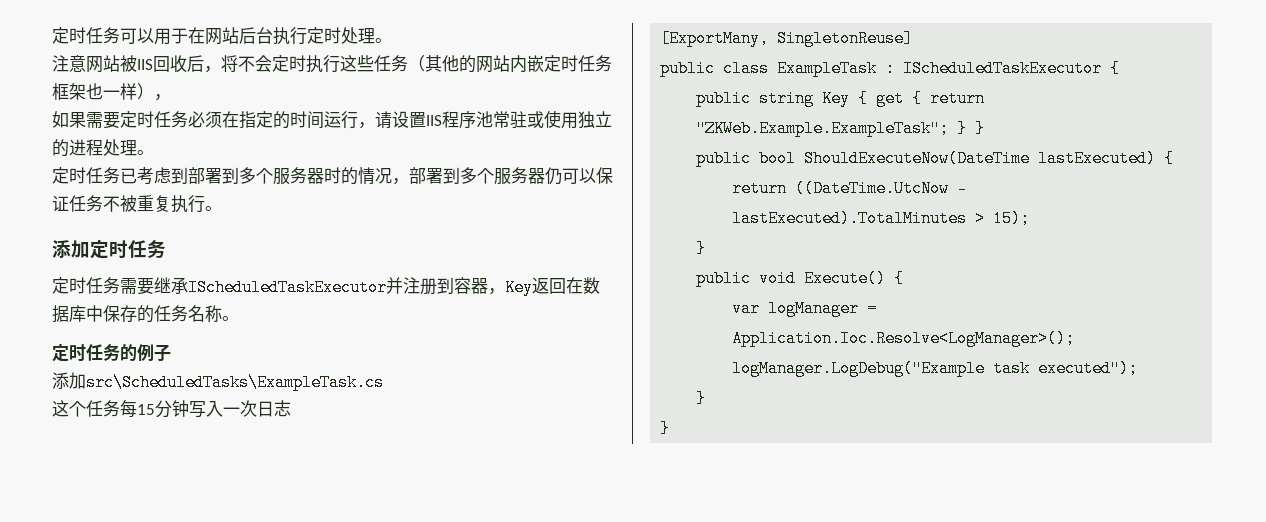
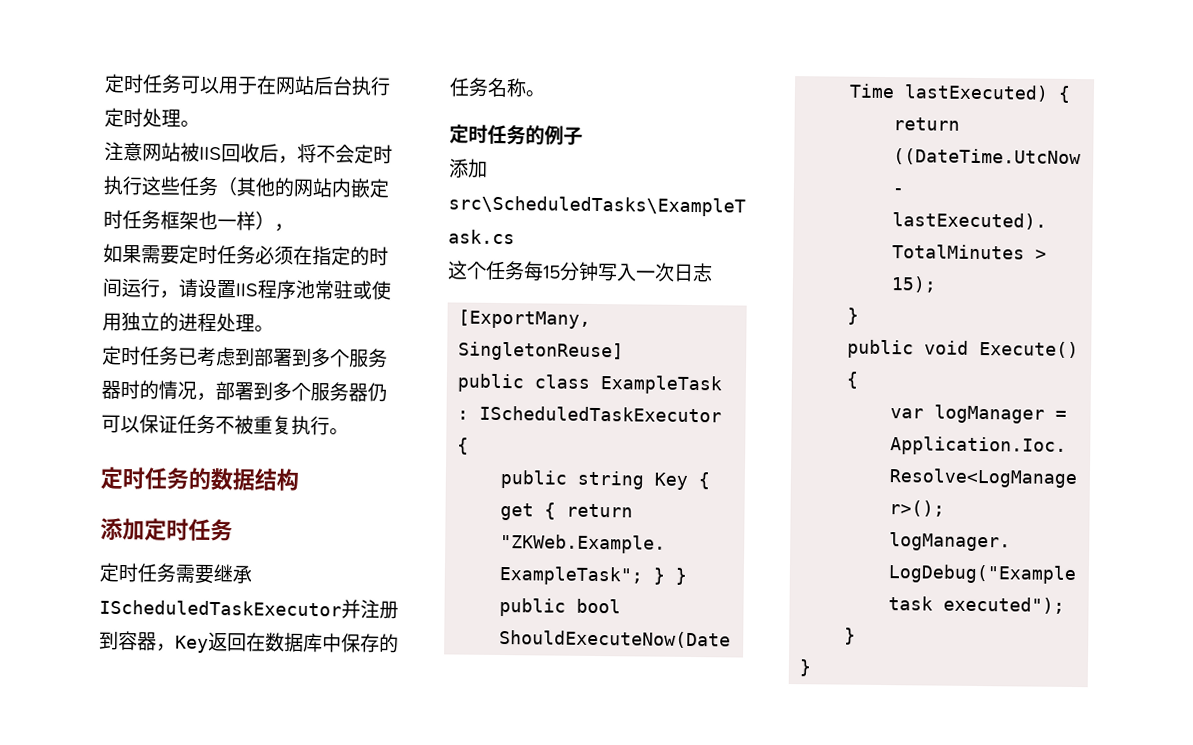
+ 定时任务的数据结构

